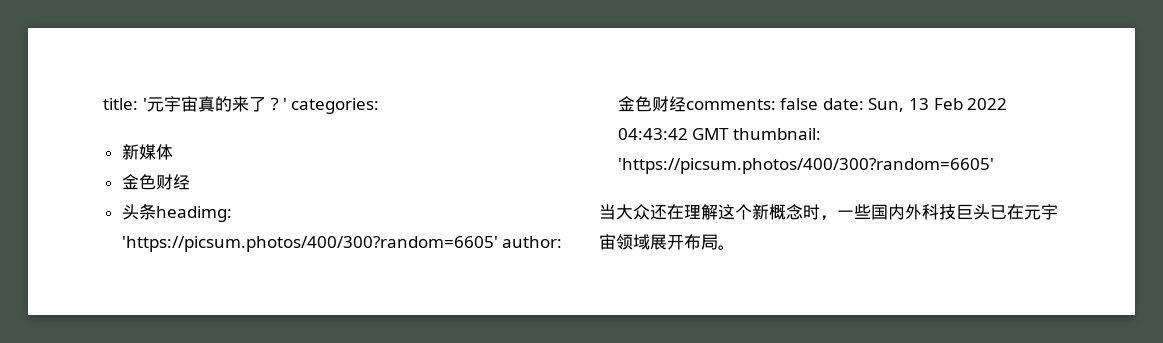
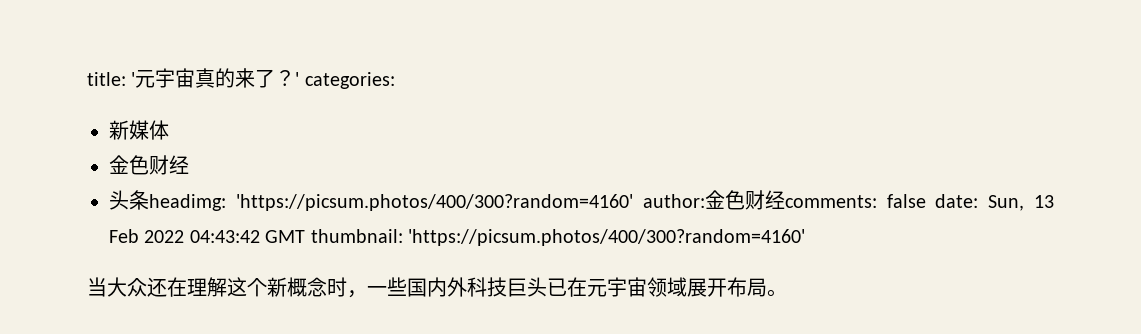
- 头条headimg: 'https://picsum.photos/400/300?random=6605' author:金色财经comments: false date: Sun, 13 Feb 2022 04:43:42 GMT thumbnail: 'https://picsum.photos/400/300?random=6605'
+ 头条headimg: 'https://picsum.photos/400/300?random=4160' author:金色财经comments: false date: Sun, 13 Feb 2022 04:43:42 GMT thumbnail: 'https://picsum.photos/400/300?random=4160'

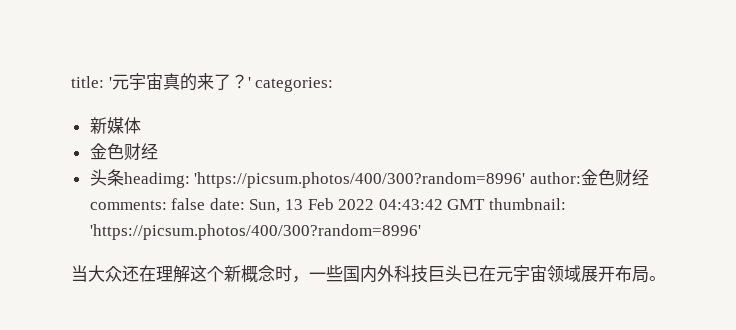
- 头条headimg: 'https://picsum.photos/400/300?random=4160' author:金色财经comments: false date: Sun, 13 Feb 2022 04:43:42 GMT thumbnail: 'https://picsum.photos/400/300?random=4160'
+ 头条headimg: 'https://picsum.photos/400/300?random=8996' author:金色财经comments: false date: Sun, 13 Feb 2022 04:43:42 GMT thumbnail: 'https://picsum.photos/400/300?random=8996'

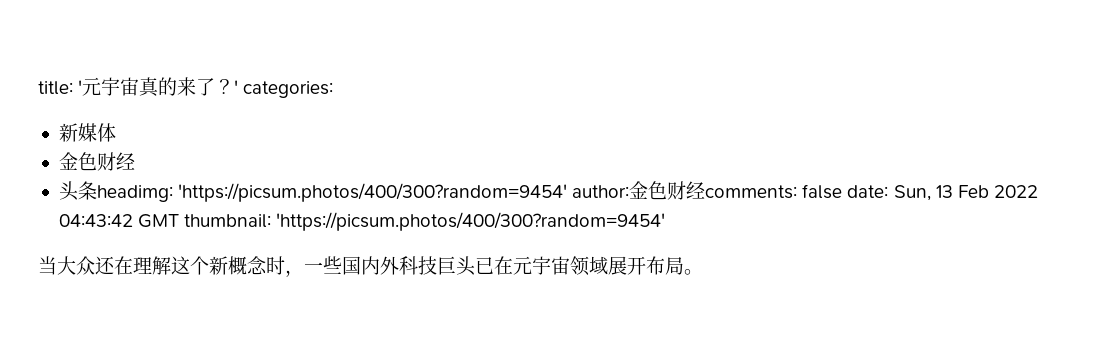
- 头条headimg: 'https://picsum.photos/400/300?random=8996' author:金色财经comments: false date: Sun, 13 Feb 2022 04:43:42 GMT thumbnail: 'https://picsum.photos/400/300?random=8996'
+ 头条headimg: 'https://picsum.photos/400/300?random=9454' author:金色财经comments: false date: Sun, 13 Feb 2022 04:43:42 GMT thumbnail: 'https://picsum.photos/400/300?random=9454'

